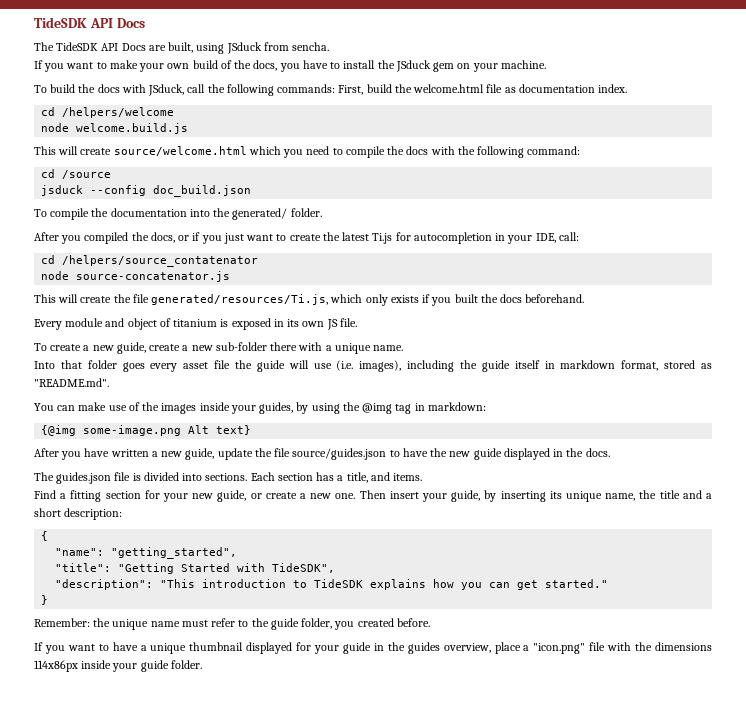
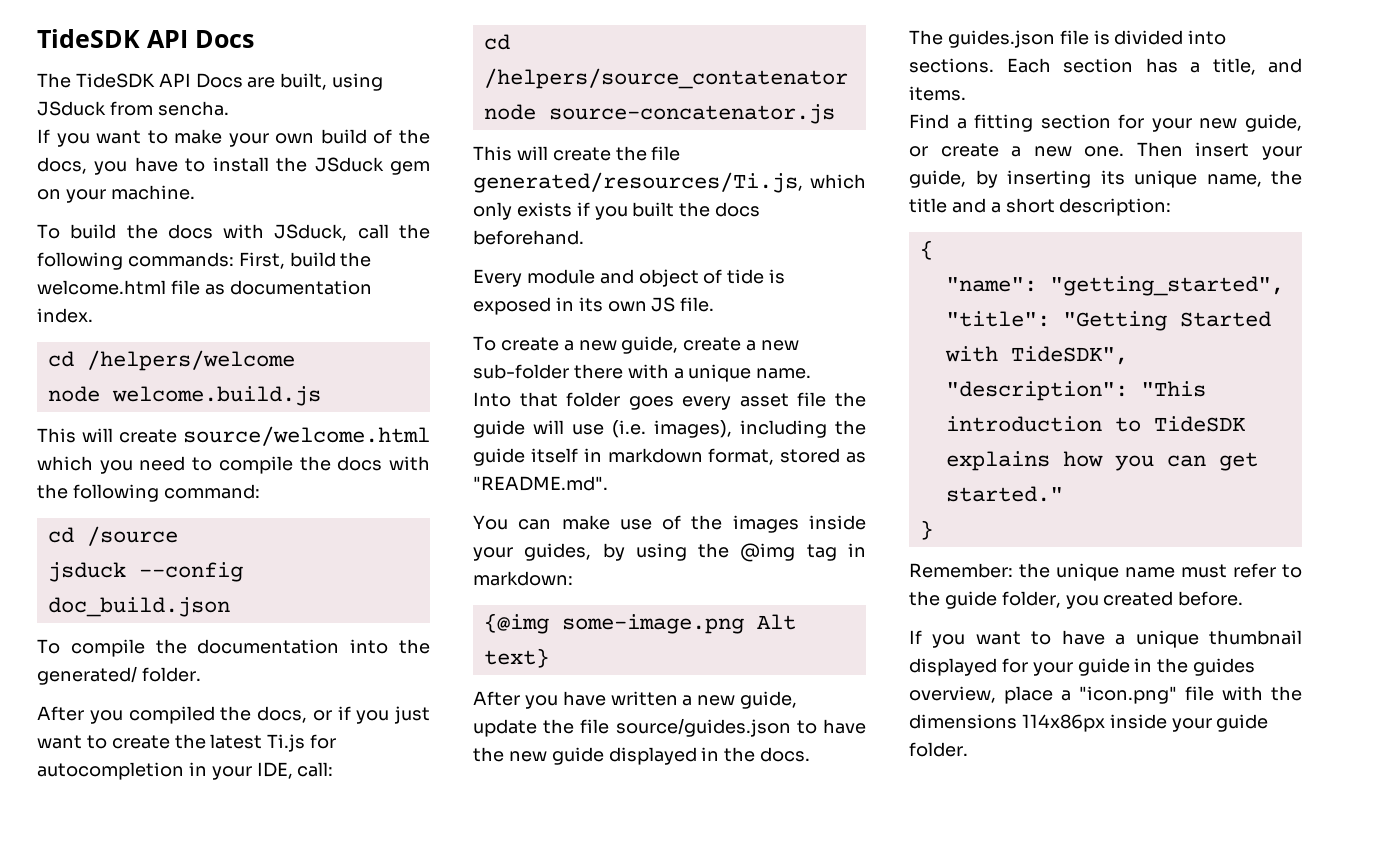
- Every module and object of titanium is exposed in its own JS file.
+ Every module and object of tide is exposed in its own JS file.

